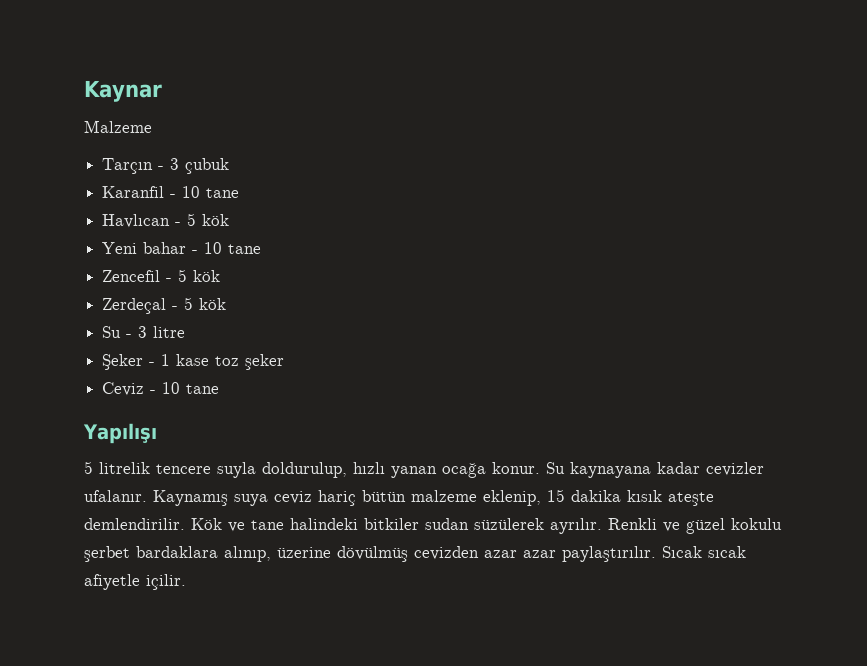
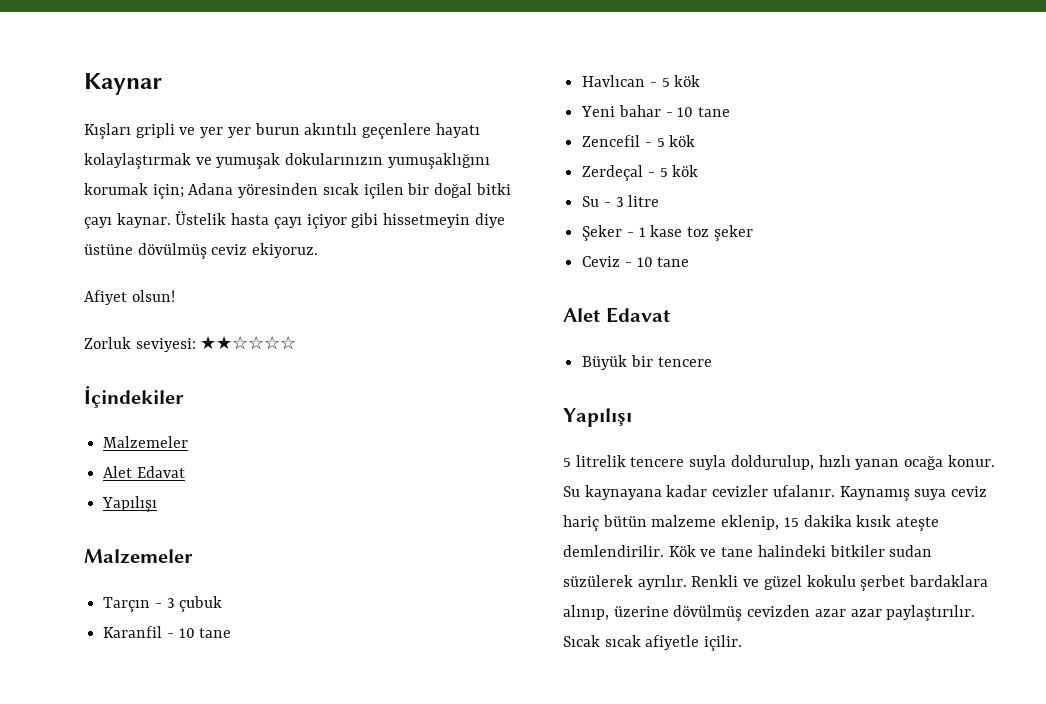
- Malzeme
+ Kışları gripli ve yer yer burun akıntılı geçenlere hayatı kolaylaştırmak ve yumuşak dokularınızın yumuşaklığını korumak için; Adana yöresinden sıcak içilen bir doğal bitki çayı kaynar. Üstelik hasta çayı içiyor gibi hissetmeyin diye üstüne dövülmüş ceviz ekiyoruz.
+ Afiyet olsun!
+ Zorluk seviyesi: ★★☆☆☆☆
+ İçindekiler
+ Malzemeler
+ Alet Edavat
+ Yapılışı
+ Malzemeler
  Ceviz - 10 tane
+ Alet Edavat
+ Büyük bir tencere

